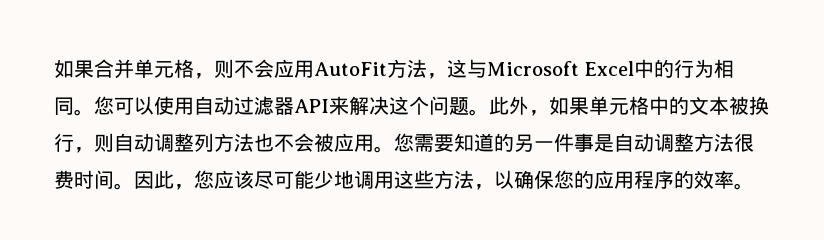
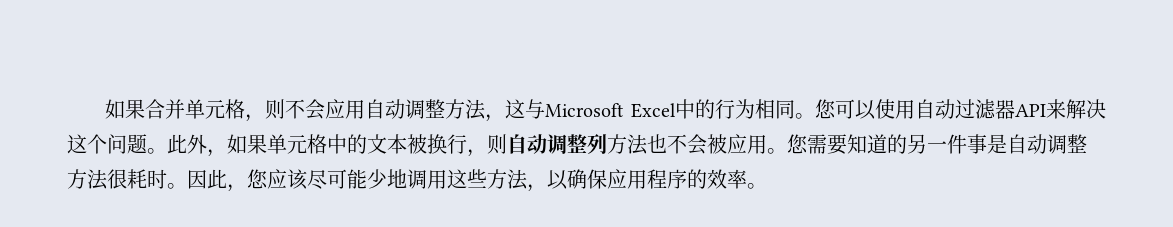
- 如果合并单元格，则不会应用AutoFit方法，这与Microsoft Excel中的行为相同。
+ 如果合并单元格，则不会应用自动调整方法，这与Microsoft Excel中的行为相同。
- 您需要知道的另一件事是自动调整方法很费时间。
+ 您需要知道的另一件事是自动调整方法很耗时。
- 因此，您应该尽可能少地调用这些方法，以确保您的应用程序的效率。
+ 因此，您应该尽可能少地调用这些方法，以确保应用程序的效率。

